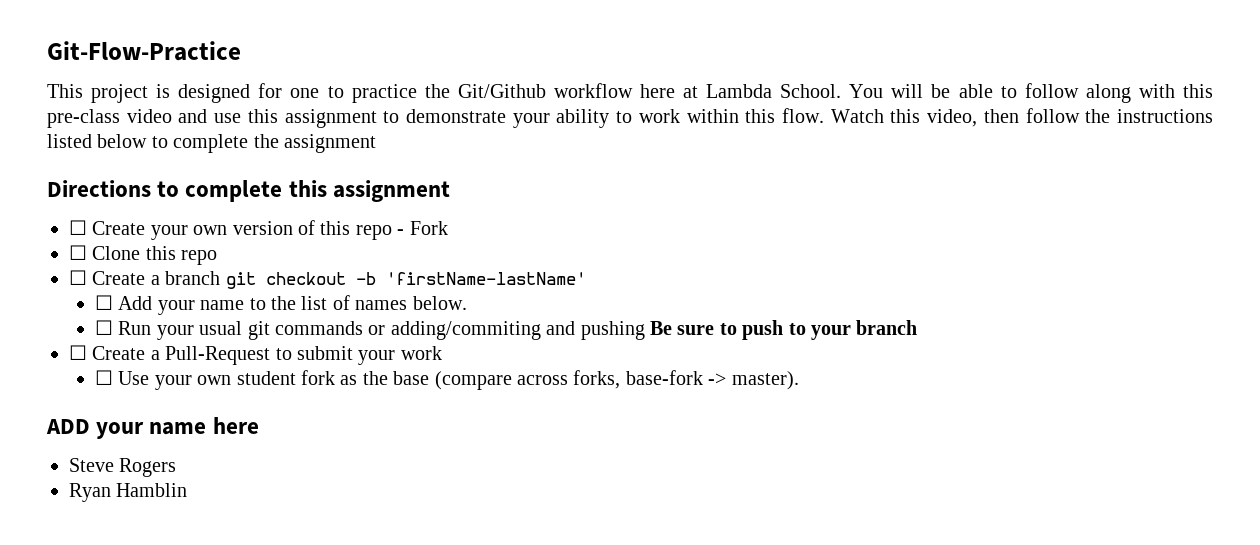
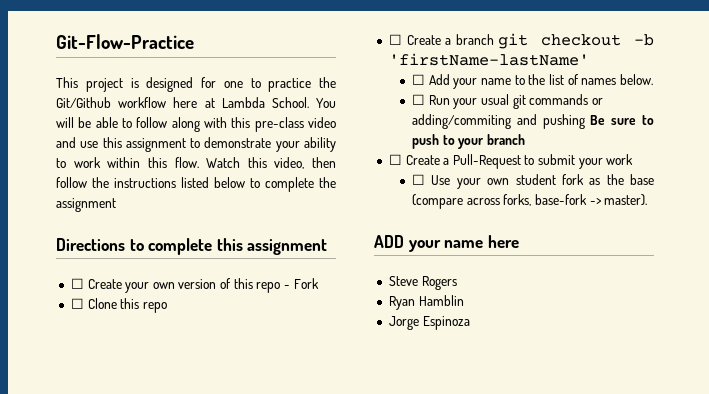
+ Jorge Espinoza

